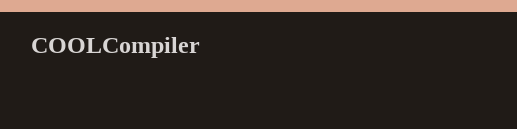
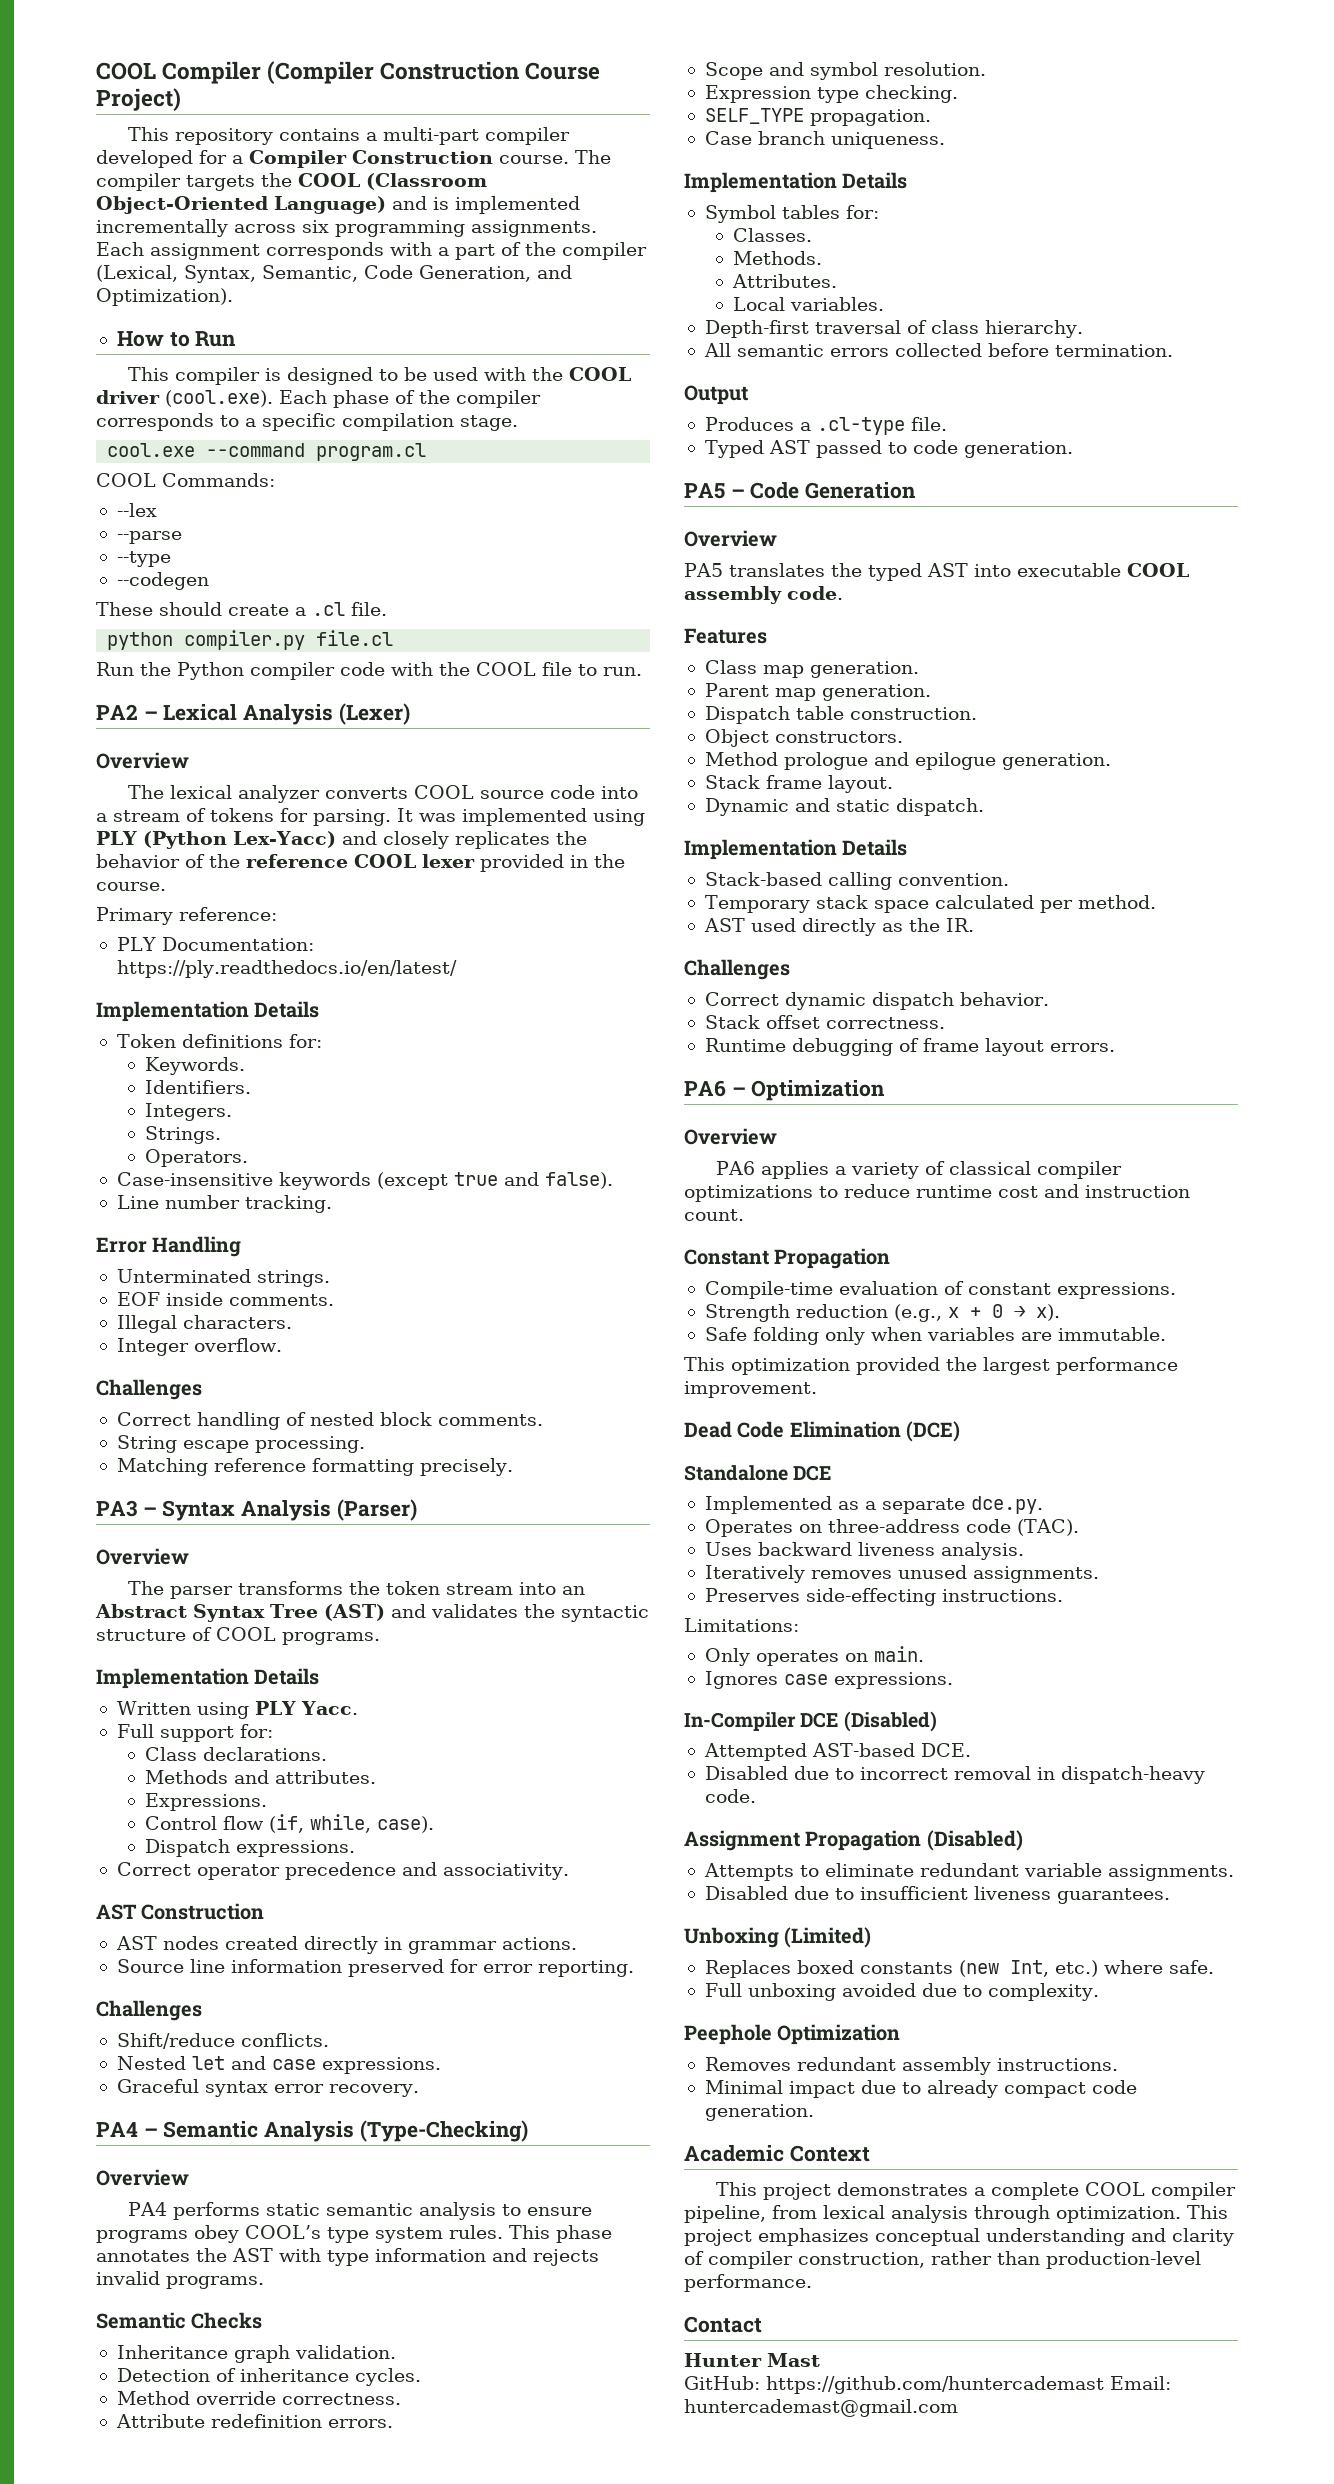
- COOLCompiler
+ COOL Compiler (Compiler Construction Course Project)
+ This repository contains a multi-part compiler developed for a Compiler Construction course. The compiler targets the COOL (Classroom Object-Oriented Language) and is implemented incrementally across six programming assignments. Each assignment corresponds with a part of the compiler (Lexical, Syntax, Semantic, Code Generation, and Optimization).
+ How to Run
+ This compiler is designed to be used with the COOL driver (cool.exe). Each phase of the compiler corresponds to a specific compilation stage.
+ cool.exe --command program.cl
+ COOL Commands:
+ --lex
+ --parse
+ --type
+ --codegen
+ These should create a .cl file.
+ python compiler.py file.cl
+ Run the Python compiler code with the COOL file to run.
+ PA2 – Lexical Analysis (Lexer)
+ Overview
+ The lexical analyzer converts COOL source code into a stream of tokens for parsing. It was implemented using PLY (Python Lex-Yacc) and closely replicates the behavior of the reference COOL lexer provided in the course.
+ Primary reference:
+ PLY Documentation: https://ply.readthedocs.io/en/latest/
+ Implementation Details
+ Token definitions for:
+ Keywords.
+ Identifiers.
+ Integers.
+ Strings.
+ Operators.
+ Case-insensitive keywords (except true and false).
+ Line number tracking.
+ Error Handling
+ Unterminated strings.
+ EOF inside comments.
+ Illegal characters.
+ Integer overflow.
+ Challenges
+ Correct handling of nested block comments.
+ String escape processing.
+ Matching reference formatting precisely.
+ PA3 – Syntax Analysis (Parser)
+ Overview
+ The parser transforms the token stream into an Abstract Syntax Tree (AST) and validates the syntactic structure of COOL programs.
+ Implementation Details
+ Written using PLY Yacc.
+ Full support for:
+ Class declarations.
+ Methods and attributes.
+ Expressions.
+ Control flow (if, while, case).
+ Dispatch expressions.
+ Correct operator precedence and associativity.
+ AST Construction
+ AST nodes created directly in grammar actions.
+ Source line information preserved for error reporting.
+ Challenges
+ Shift/reduce conflicts.
+ Nested let and case expressions.
+ Graceful syntax error recovery.
+ PA4 – Semantic Analysis (Type-Checking)
+ Overview
+ PA4 performs static semantic analysis to ensure programs obey COOL’s type system rules. This phase annotates the AST with type information and rejects invalid programs.
+ Semantic Checks
+ Inheritance graph validation.
+ Detection of inheritance cycles.
+ Method override correctness.
+ Attribute redefinition errors.
+ Scope and symbol resolution.
+ Expression type checking.
+ SELF_TYPE propagation.
+ Case branch uniqueness.
+ Implementation Details
+ Symbol tables for:
+ Classes.
+ Methods.
+ Attributes.
+ Local variables.
+ Depth-first traversal of class hierarchy.
+ All semantic errors collected before termination.
+ Output
+ Produces a .cl-type file.
+ Typed AST passed to code generation.
+ PA5 – Code Generation
+ Overview
+ PA5 translates the typed AST into executable COOL assembly code.
+ Features
+ Class map generation.
+ Parent map generation.
+ Dispatch table construction.
+ Object constructors.
+ Method prologue and epilogue generation.
+ Stack frame layout.
+ Dynamic and static dispatch.
+ Implementation Details
+ Stack-based calling convention.
+ Temporary stack space calculated per method.
+ AST used directly as the IR.
+ Challenges
+ Correct dynamic dispatch behavior.
+ Stack offset correctness.
+ Runtime debugging of frame layout errors.
+ PA6 – Optimization
+ Overview
+ PA6 applies a variety of classical compiler optimizations to reduce runtime cost and instruction count.
+ Constant Propagation
+ Compile-time evaluation of constant expressions.
+ Strength reduction (e.g., x + 0 → x).
+ Safe folding only when variables are immutable.
+ This optimization provided the largest performance improvement.
+ Dead Code Elimination (DCE)
+ Standalone DCE
+ Implemented as a separate dce.py.
+ Operates on three-address code (TAC).
+ Uses backward liveness analysis.
+ Iteratively removes unused assignments.
+ Preserves side-effecting instructions.
+ Limitations:
+ Only operates on main.
+ Ignores case expressions.
+ In-Compiler DCE (Disabled)
+ Attempted AST-based DCE.
+ Disabled due to incorrect removal in dispatch-heavy code.
+ Assignment Propagation (Disabled)
+ Attempts to eliminate redundant variable assignments.
+ Disabled due to insufficient liveness guarantees.
+ Unboxing (Limited)
+ Replaces boxed constants (new Int, etc.) where safe.
+ Full unboxing avoided due to complexity.
+ Peephole Optimization
+ Removes redundant assembly instructions.
+ Minimal impact due to already compact code generation.
+ Academic Context
+ This project demonstrates a complete COOL compiler pipeline, from lexical analysis through optimization. This project emphasizes conceptual understanding and clarity of compiler construction, rather than production-level performance.
+ Contact
+ Hunter Mast
+ GitHub: https://github.com/huntercademast Email: huntercademast@gmail.com

